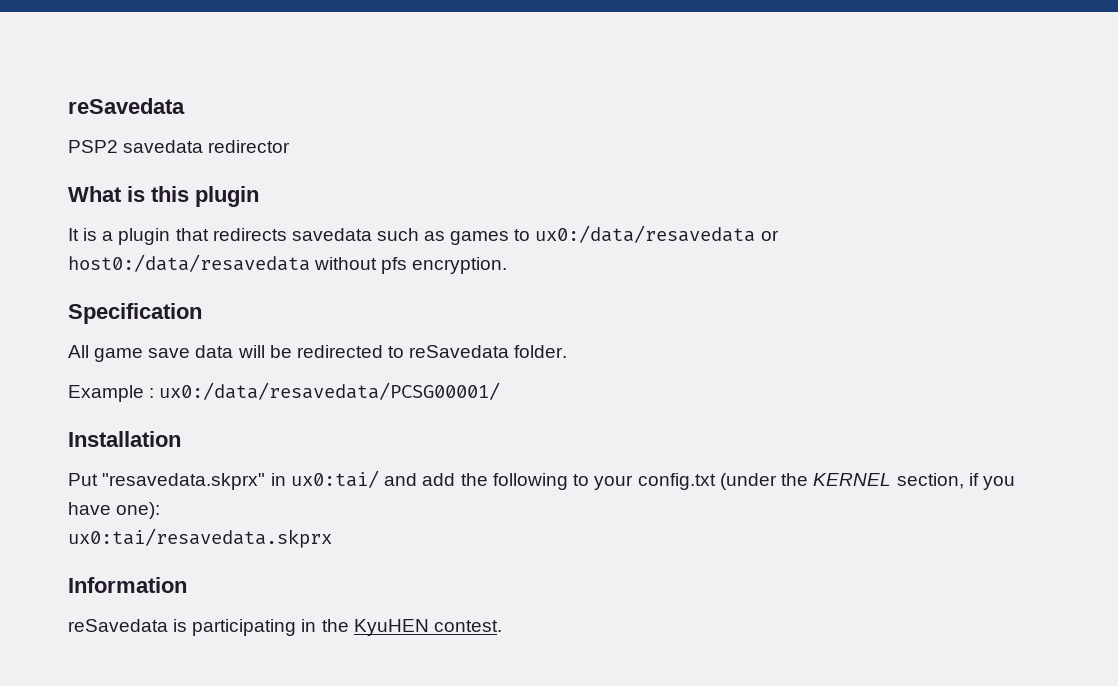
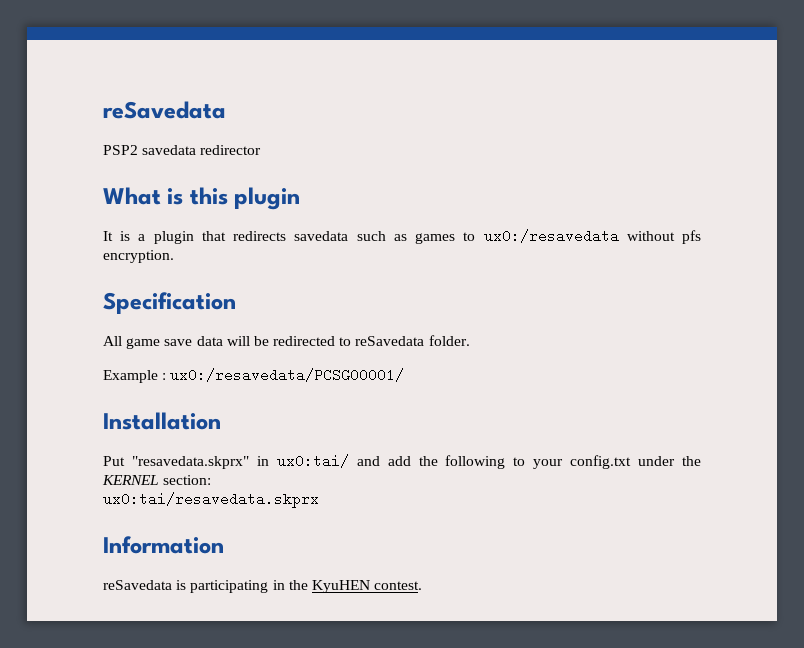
- It is a plugin that redirects savedata such as games to ux0:/data/resavedata or host0:/data/resavedata without pfs encryption.
+ It is a plugin that redirects savedata such as games to ux0:/resavedata without pfs encryption.
- Example : ux0:/data/resavedata/PCSG00001/
+ Example : ux0:/resavedata/PCSG00001/
- Put "resavedata.skprx" in ux0:tai/ and add the following to your config.txt (under the KERNEL section, if you have one):
+ Put "resavedata.skprx" in ux0:tai/ and add the following to your config.txt under the KERNEL section:

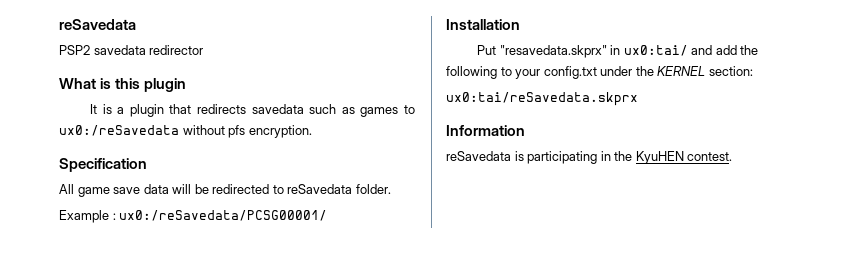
- It is a plugin that redirects savedata such as games to ux0:/resavedata without pfs encryption.
+ It is a plugin that redirects savedata such as games to ux0:/reSavedata without pfs encryption.
- Example : ux0:/resavedata/PCSG00001/
+ Example : ux0:/reSavedata/PCSG00001/
- ux0:tai/resavedata.skprx
+ ux0:tai/reSavedata.skprx

